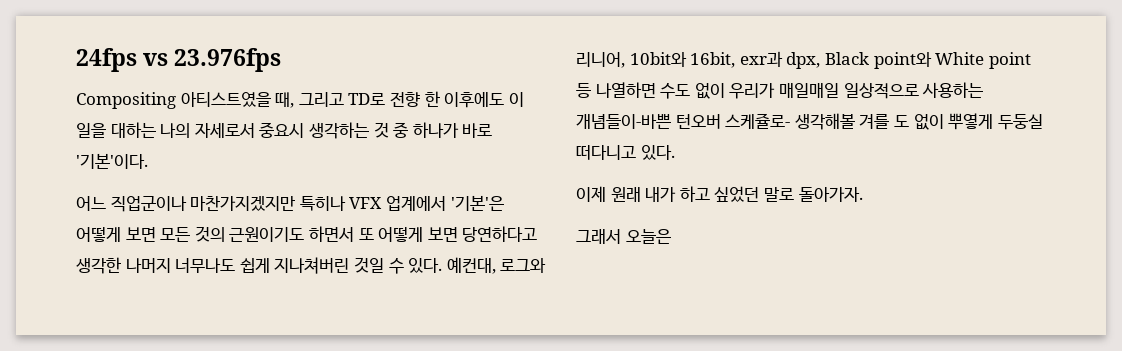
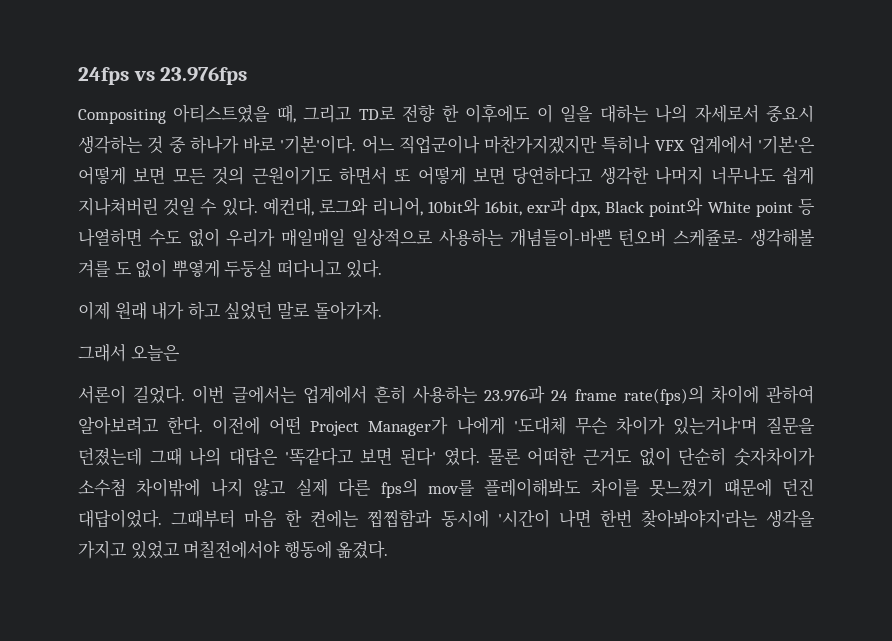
- Compositing 아티스트였을 때, 그리고 TD로 전향 한 이후에도 이 일을 대하는 나의 자세로서 중요시 생각하는 것 중 하나가 바로 '기본'이다.
- 어느 직업군이나 마찬가지겠지만 특히나 VFX 업계에서 '기본'은 어떻게 보면 모든 것의 근원이기도 하면서 또 어떻게 보면 당연하다고 생각한 나머지 너무나도 쉽게 지나쳐버린 것일 수 있다.
+ Compositing 아티스트였을 때, 그리고 TD로 전향 한 이후에도 이 일을 대하는 나의 자세로서 중요시 생각하는 것 중 하나가 바로 '기본'이다. 어느 직업군이나 마찬가지겠지만 특히나 VFX 업계에서 '기본'은 어떻게 보면 모든 것의 근원이기도 하면서 또 어떻게 보면 당연하다고 생각한 나머지 너무나도 쉽게 지나쳐버린 것일 수 있다.
+ 서론이 길었다. 이번 글에서는 업계에서 흔히 사용하는 23.976과 24 frame rate(fps)의 차이에 관하여 알아보려고 한다. 이전에 어떤 Project Manager가 나에게 '도대체 무슨 차이가 있는거냐'며 질문을 던졌는데 그때 나의 대답은 '똑같다고 보면 된다' 였다. 물론 어떠한 근거도 없이 단순히 숫자차이가 소수첨 차이밖에 나지 않고 실제 다른 fps의 mov를 플레이해봐도 차이를 못느꼈기 떄문에 던진 대답이었다. 그때부터 마음 한 켠에는 찝찝함과 동시에 '시간이 나면 한번 찾아봐야지'라는 생각을 가지고 있었고 며칠전에서야 행동에 옮겼다.

